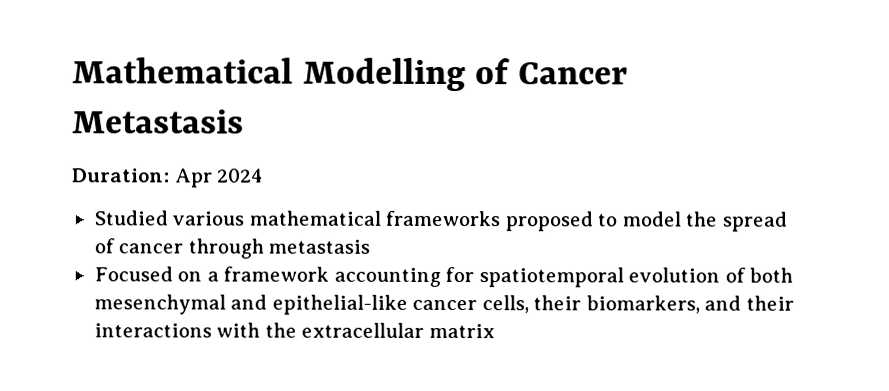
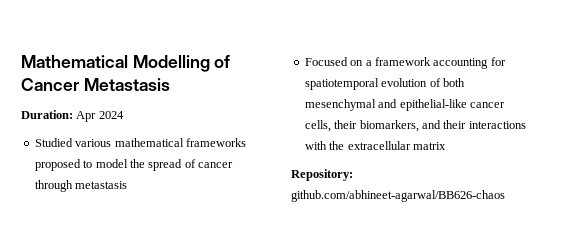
+ Repository: github.com/abhineet-agarwal/BB626-chaos

